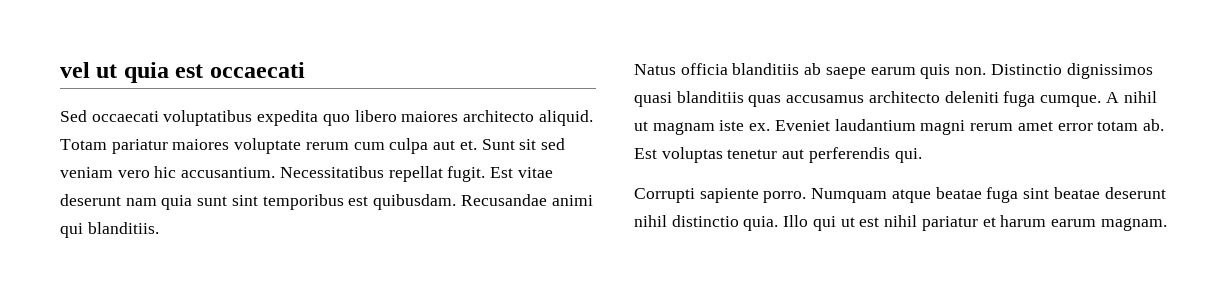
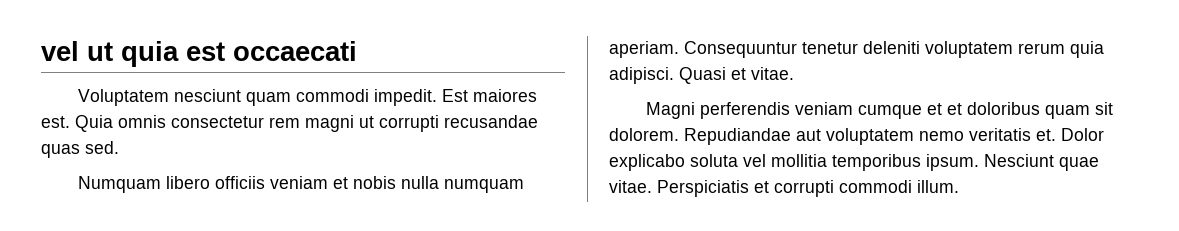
- Sed occaecati voluptatibus expedita quo libero maiores architecto aliquid. Totam pariatur maiores voluptate rerum cum culpa aut et. Sunt sit sed veniam vero hic accusantium. Necessitatibus repellat fugit. Est vitae deserunt nam quia sunt sint temporibus est quibusdam. Recusandae animi qui blanditiis.
- Natus officia blanditiis ab saepe earum quis non. Distinctio dignissimos quasi blanditiis quas accusamus architecto deleniti fuga cumque. A nihil ut magnam iste ex. Eveniet laudantium magni rerum amet error totam ab. Est voluptas tenetur aut perferendis qui.
- Corrupti sapiente porro. Numquam atque beatae fuga sint beatae deserunt nihil distinctio quia. Illo qui ut est nihil pariatur et harum earum magnam.
+ Voluptatem nesciunt quam commodi impedit. Est maiores est. Quia omnis consectetur rem magni ut corrupti recusandae quas sed.
+ Numquam libero officiis veniam et nobis nulla numquam aperiam. Consequuntur tenetur deleniti voluptatem rerum quia adipisci. Quasi et vitae.
+ Magni perferendis veniam cumque et et doloribus quam sit dolorem. Repudiandae aut voluptatem nemo veritatis et. Dolor explicabo soluta vel mollitia temporibus ipsum. Nesciunt quae vitae. Perspiciatis et corrupti commodi illum.

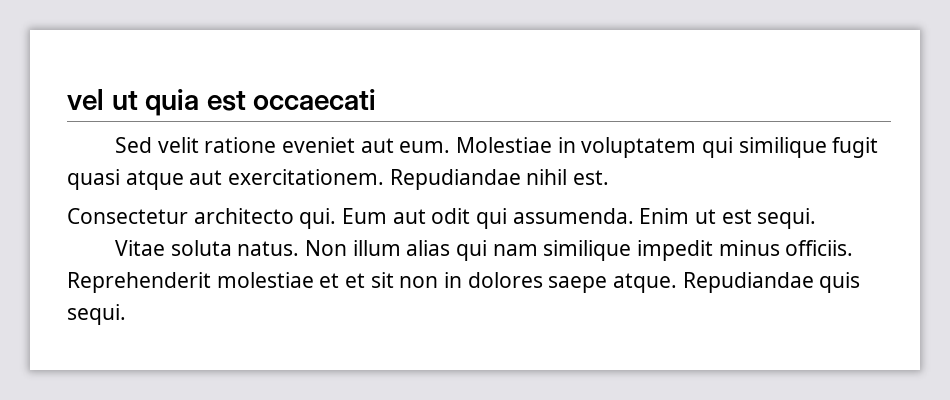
- Voluptatem nesciunt quam commodi impedit. Est maiores est. Quia omnis consectetur rem magni ut corrupti recusandae quas sed.
- Numquam libero officiis veniam et nobis nulla numquam aperiam. Consequuntur tenetur deleniti voluptatem rerum quia adipisci. Quasi et vitae.
- Magni perferendis veniam cumque et et doloribus quam sit dolorem. Repudiandae aut voluptatem nemo veritatis et. Dolor explicabo soluta vel mollitia temporibus ipsum. Nesciunt quae vitae. Perspiciatis et corrupti commodi illum.
+ Sed velit ratione eveniet aut eum. Molestiae in voluptatem qui similique fugit quasi atque aut exercitationem. Repudiandae nihil est.
+ Consectetur architecto qui. Eum aut odit qui assumenda. Enim ut est sequi.
+ Vitae soluta natus. Non illum alias qui nam similique impedit minus officiis. Reprehenderit molestiae et et sit non in dolores saepe atque. Repudiandae quis sequi.

